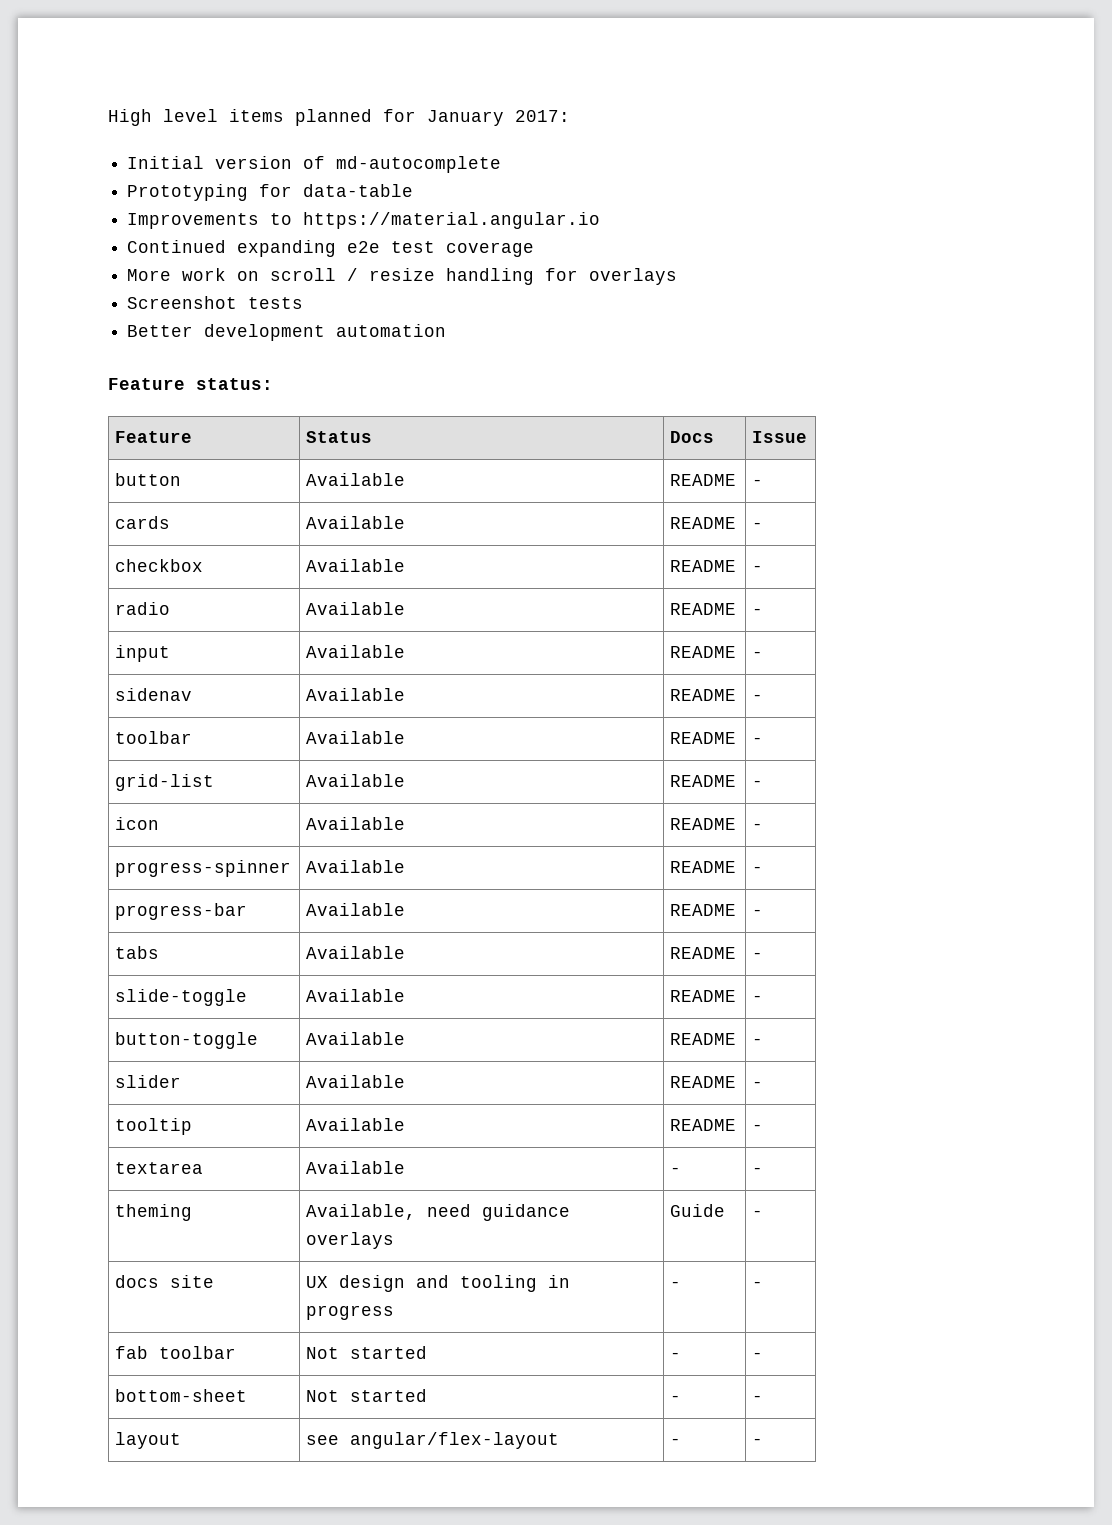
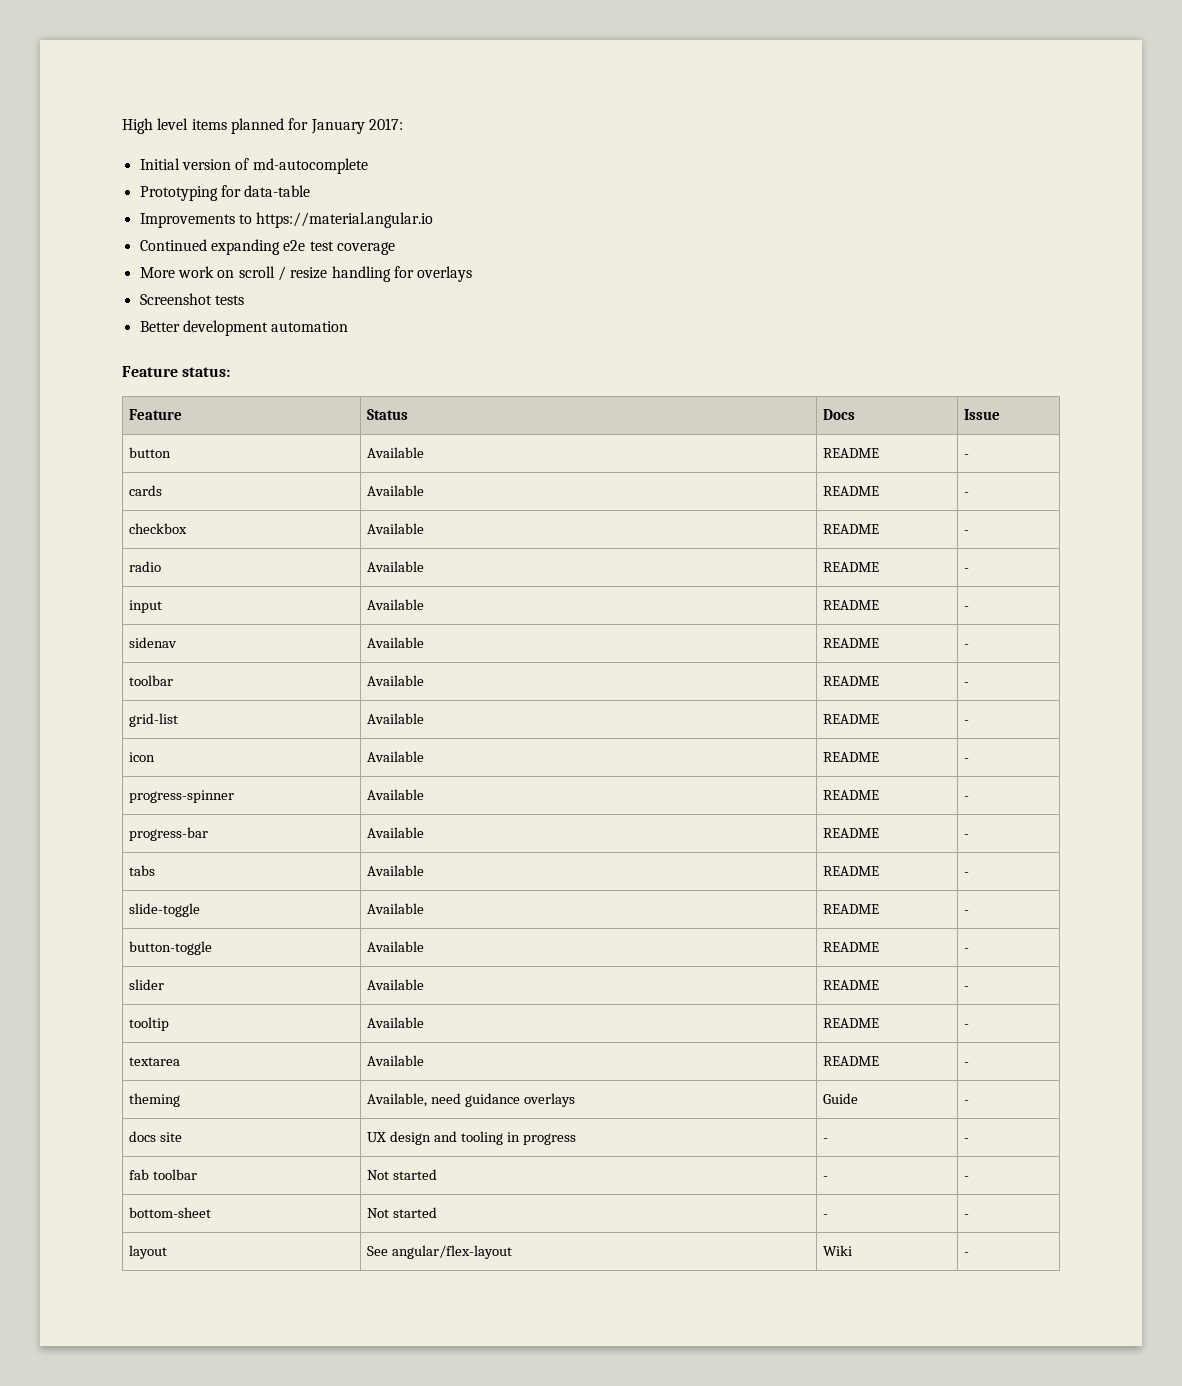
- textarea | Available | - | -
+ textarea | Available | README | -
- layout | see angular/flex-layout | - | -
+ layout | See angular/flex-layout | Wiki | -

